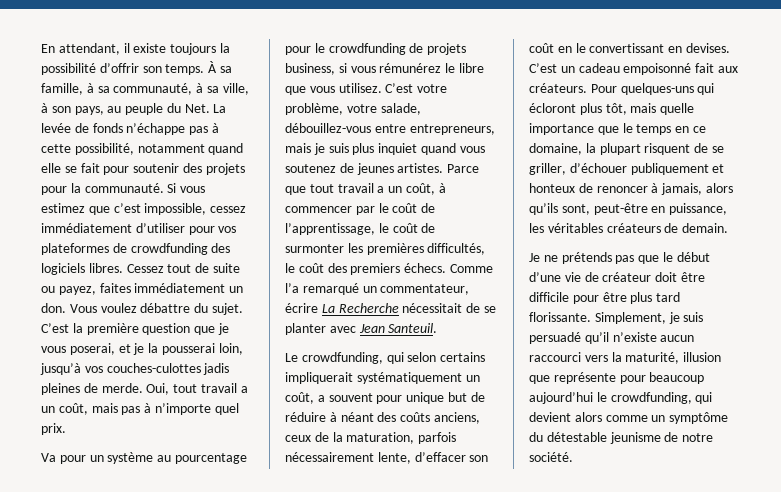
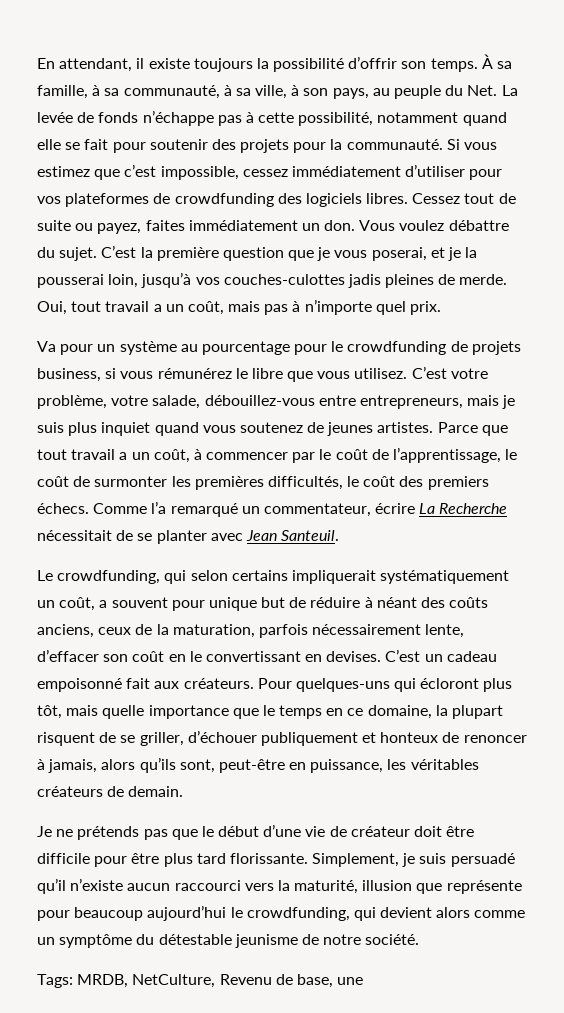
+ Tags: MRDB, NetCulture, Revenu de base, une

